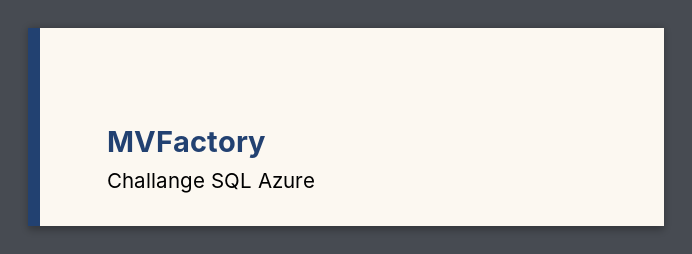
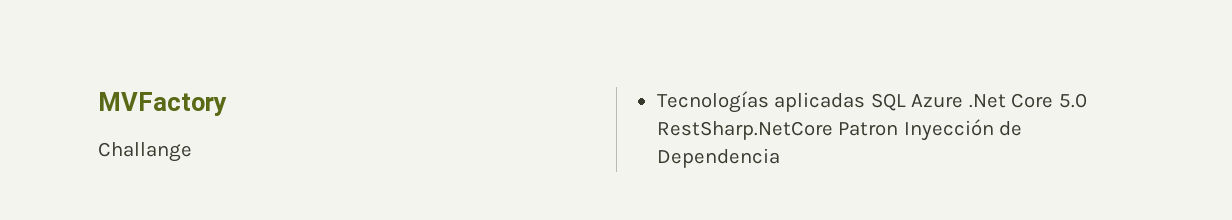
- Challange SQL Azure
+ Challange
+ Tecnologías aplicadas SQL Azure .Net Core 5.0 RestSharp.NetCore Patron Inyección de Dependencia

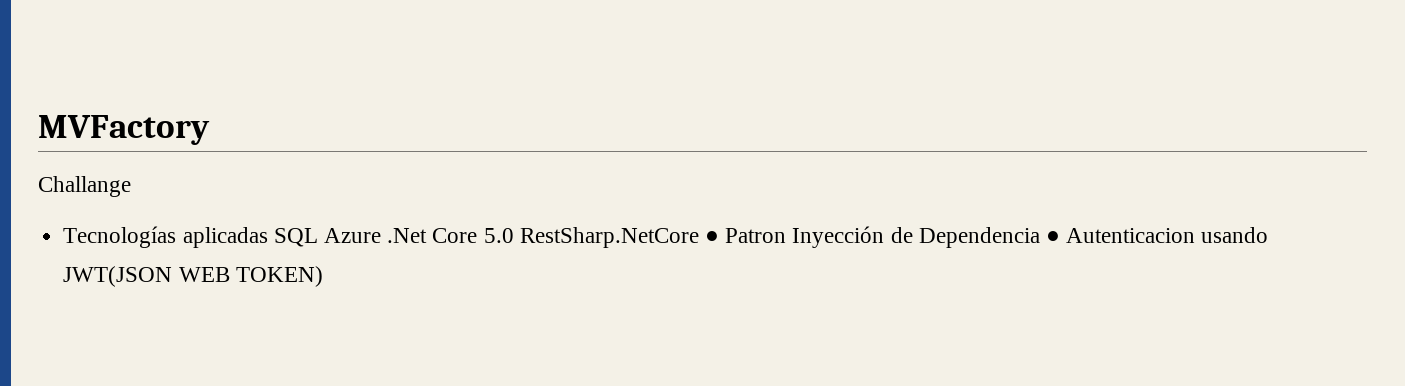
- Tecnologías aplicadas SQL Azure .Net Core 5.0 RestSharp.NetCore Patron Inyección de Dependencia
+ Tecnologías aplicadas SQL Azure .Net Core 5.0 RestSharp.NetCore ● Patron Inyección de Dependencia ● Autenticacion usando JWT(JSON WEB TOKEN)

